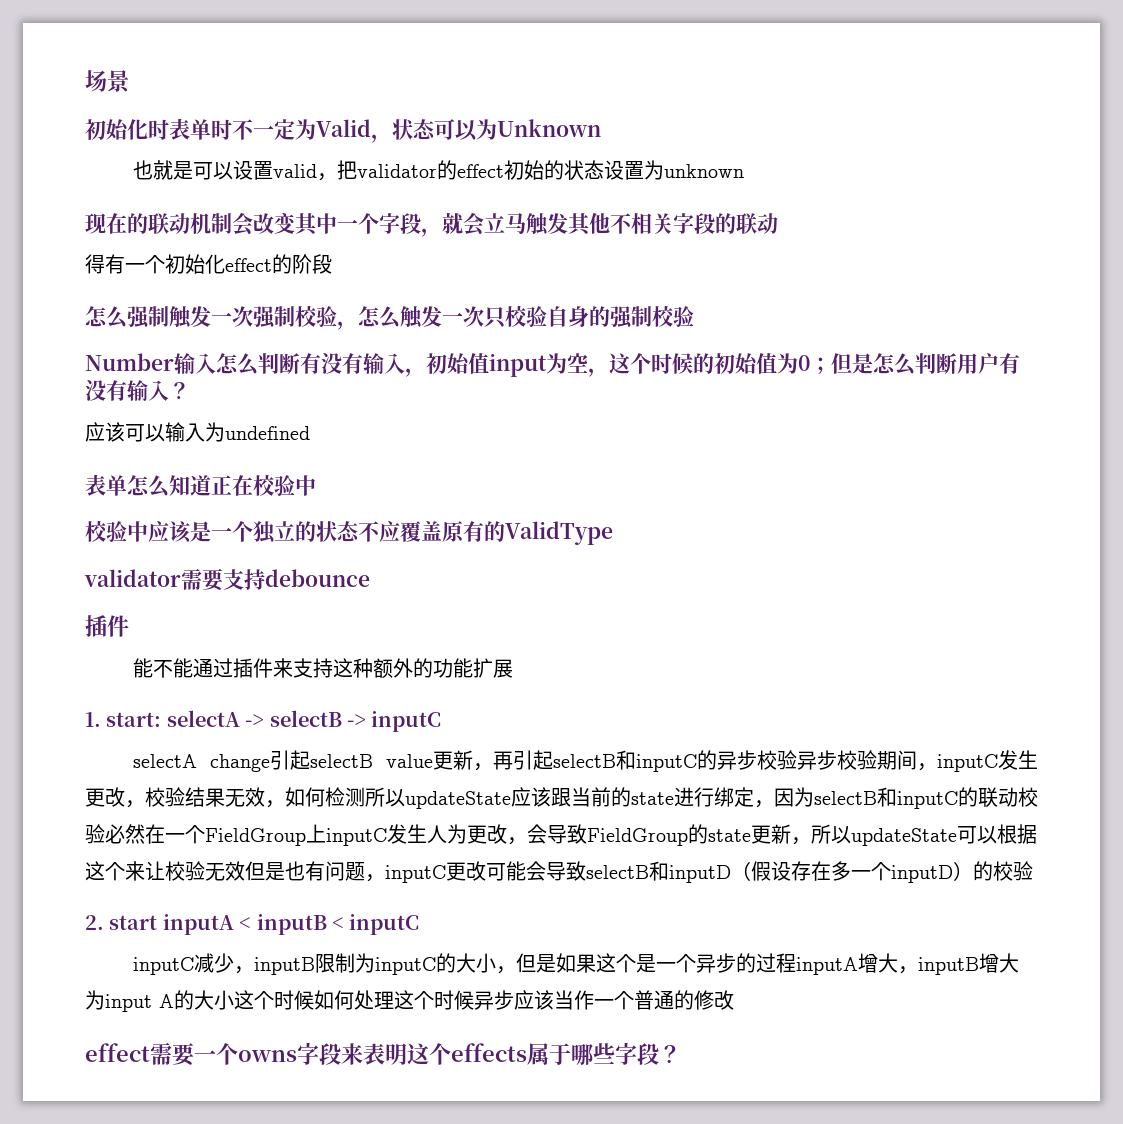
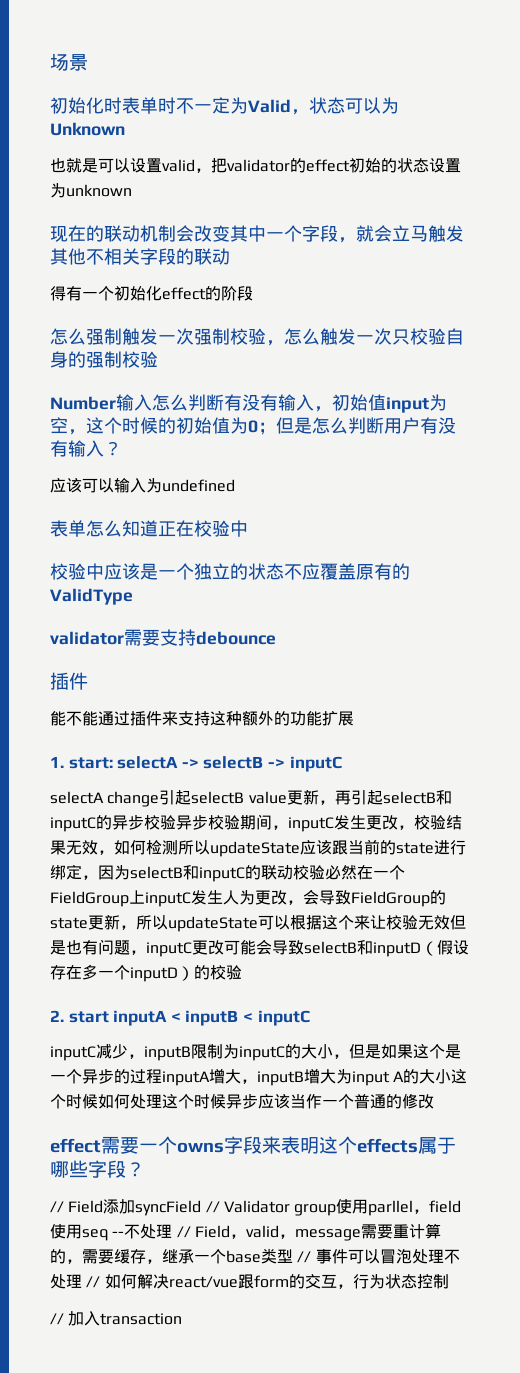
+ // Field添加syncField // Validator group使用parllel，field使用seq --不处理 // Field，valid，message需要重计算的，需要缓存，继承一个base类型 // 事件可以冒泡处理不处理 // 如何解决react/vue跟form的交互，行为状态控制
+ // 加入transaction

